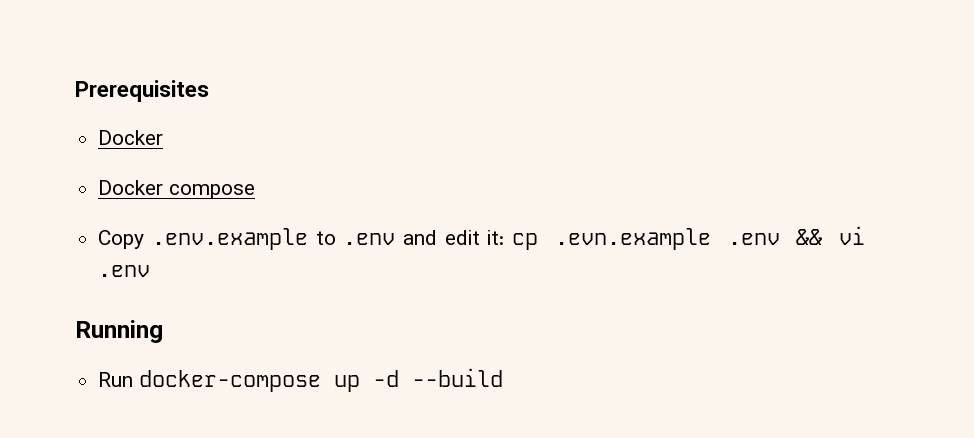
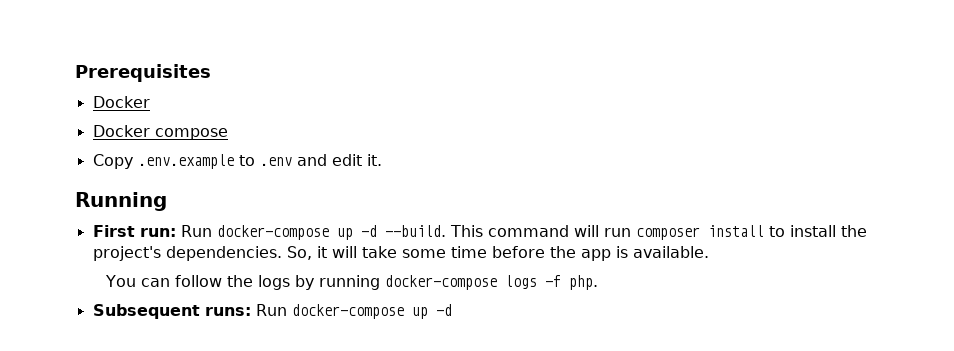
- Copy .env.example to .env and edit it: cp .evn.example .env && vi .env
+ Copy .env.example to .env and edit it.
- Run docker-compose up -d --build
+ First run: Run docker-compose up -d --build. This command will run composer install to install the project's dependencies. So, it will take some time before the app is available.
+ You can follow the logs by running docker-compose logs -f php.
+ Subsequent runs: Run docker-compose up -d

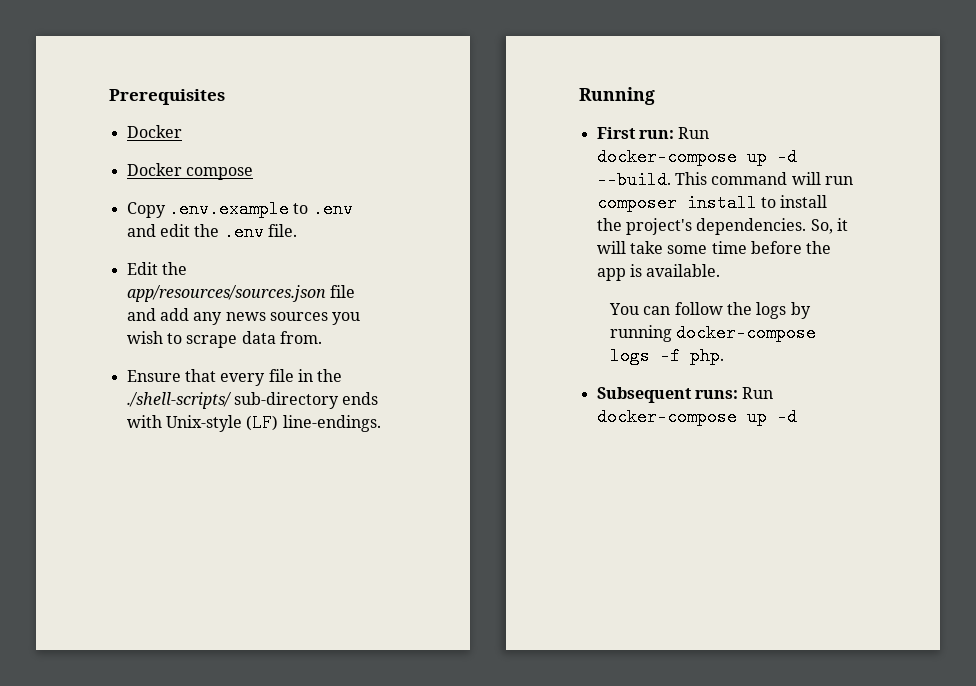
- Copy .env.example to .env and edit it.
+ Copy .env.example to .env and edit the .env file.
+ Edit the app/resources/sources.json file and add any news sources you wish to scrape data from.
+ Ensure that every file in the ./shell-scripts/ sub-directory ends with Unix-style (LF) line-endings.

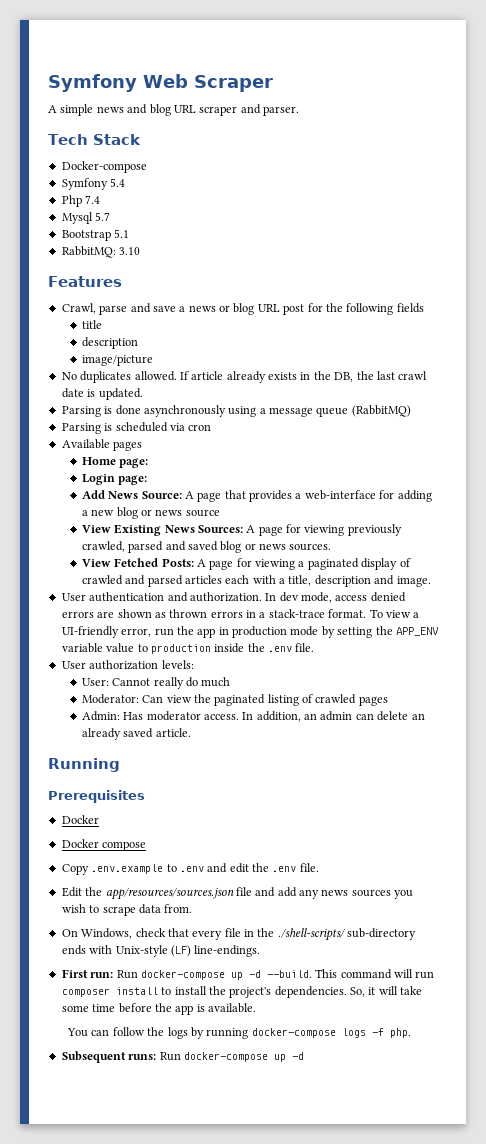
+ Symfony Web Scraper
+ A simple news and blog URL scraper and parser.
+ Tech Stack
+ Docker-compose
+ Symfony 5.4
+ Php 7.4
+ Mysql 5.7
+ Bootstrap 5.1
+ RabbitMQ: 3.10
+ Features
+ Crawl, parse and save a news or blog URL post for the following fields
+ title
+ description
+ image/picture
+ No duplicates allowed. If article already exists in the DB, the last crawl date is updated.
+ Parsing is done asynchronously using a message queue (RabbitMQ)
+ Parsing is scheduled via cron
+ Available pages
+ Home page:
+ Login page:
+ Add News Source: A page that provides a web-interface for adding a new blog or news source
+ View Existing News Sources: A page for viewing previously crawled, parsed and saved blog or news sources.
+ View Fetched Posts: A page for viewing a paginated display of crawled and parsed articles each with a title, description and image.
+ User authentication and authorization. In dev mode, access denied errors are shown as thrown errors in a stack-trace format. To view a UI-friendly error, run the app in production mode by setting the APP_ENV variable value to production inside the .env file.
+ User authorization levels:
+ User: Cannot really do much
+ Moderator: Can view the paginated listing of crawled pages
+ Admin: Has moderator access. In addition, an admin can delete an already saved article.
+ Running
- Ensure that every file in the ./shell-scripts/ sub-directory ends with Unix-style (LF) line-endings.
+ On Windows, check that every file in the ./shell-scripts/ sub-directory ends with Unix-style (LF) line-endings.
- Running

